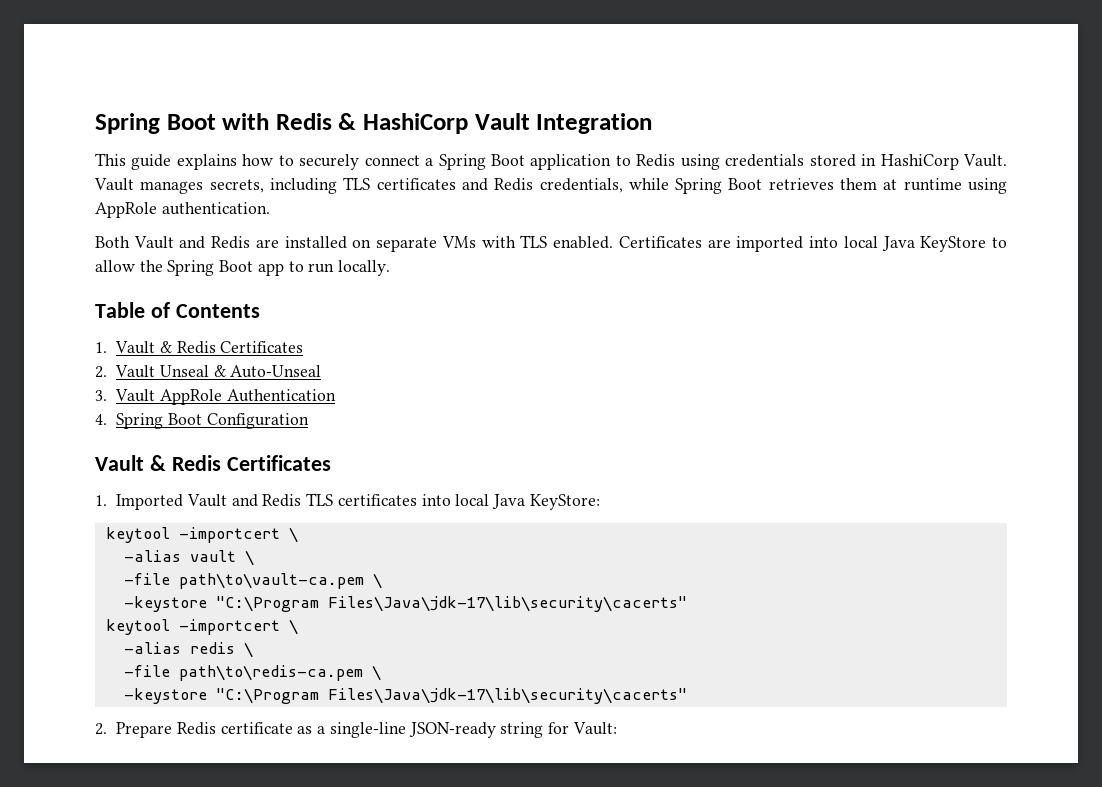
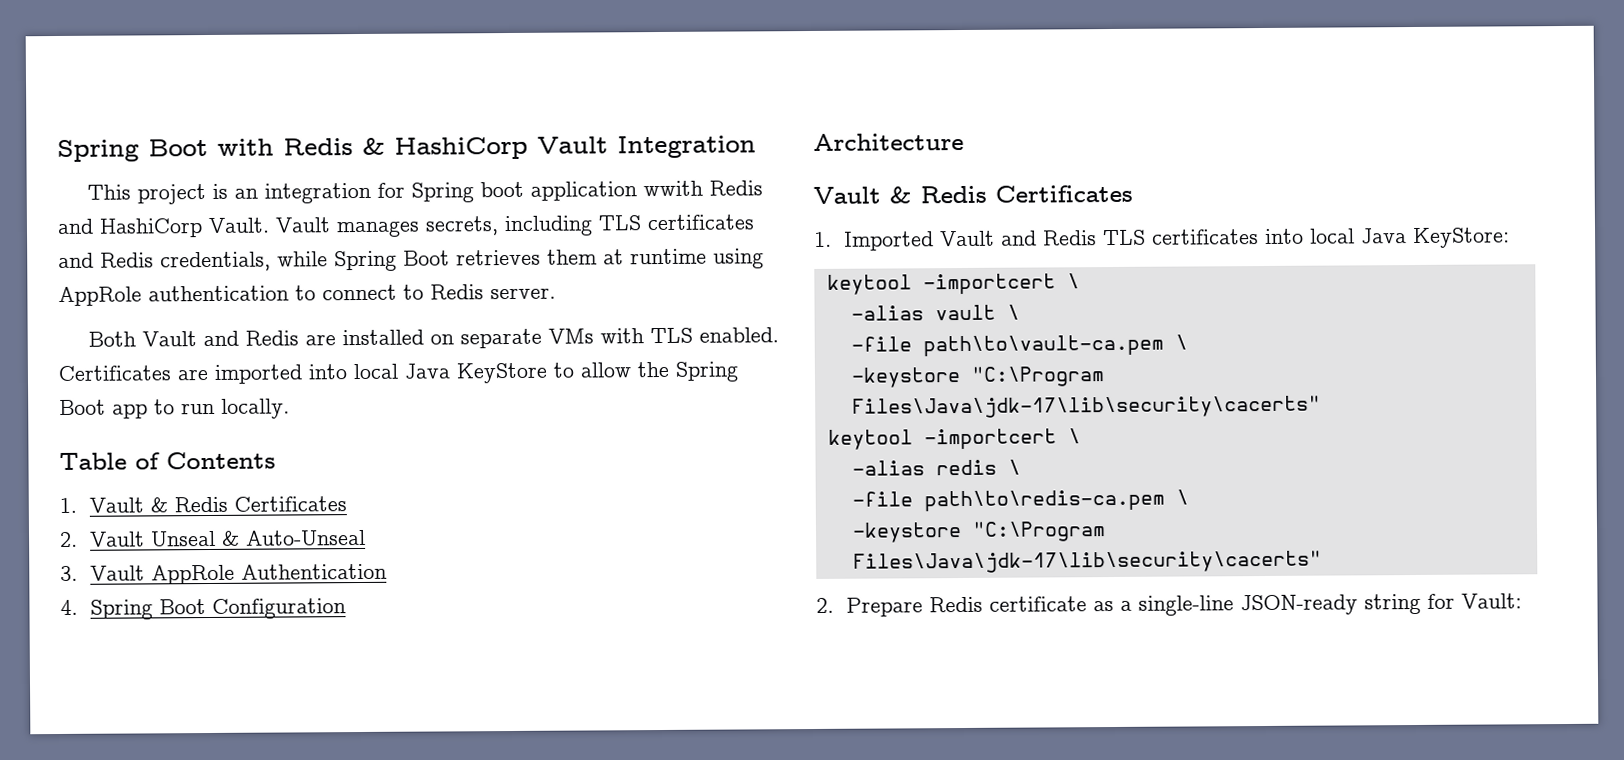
- This guide explains how to securely connect a Spring Boot application to Redis using credentials stored in HashiCorp Vault.
+ This project is an integration for Spring boot application wwith Redis and HashiCorp Vault.
- Vault manages secrets, including TLS certificates and Redis credentials, while Spring Boot retrieves them at runtime using AppRole authentication.
+ Vault manages secrets, including TLS certificates and Redis credentials, while Spring Boot retrieves them at runtime using AppRole authentication to connect to Redis server.
+ Architecture

